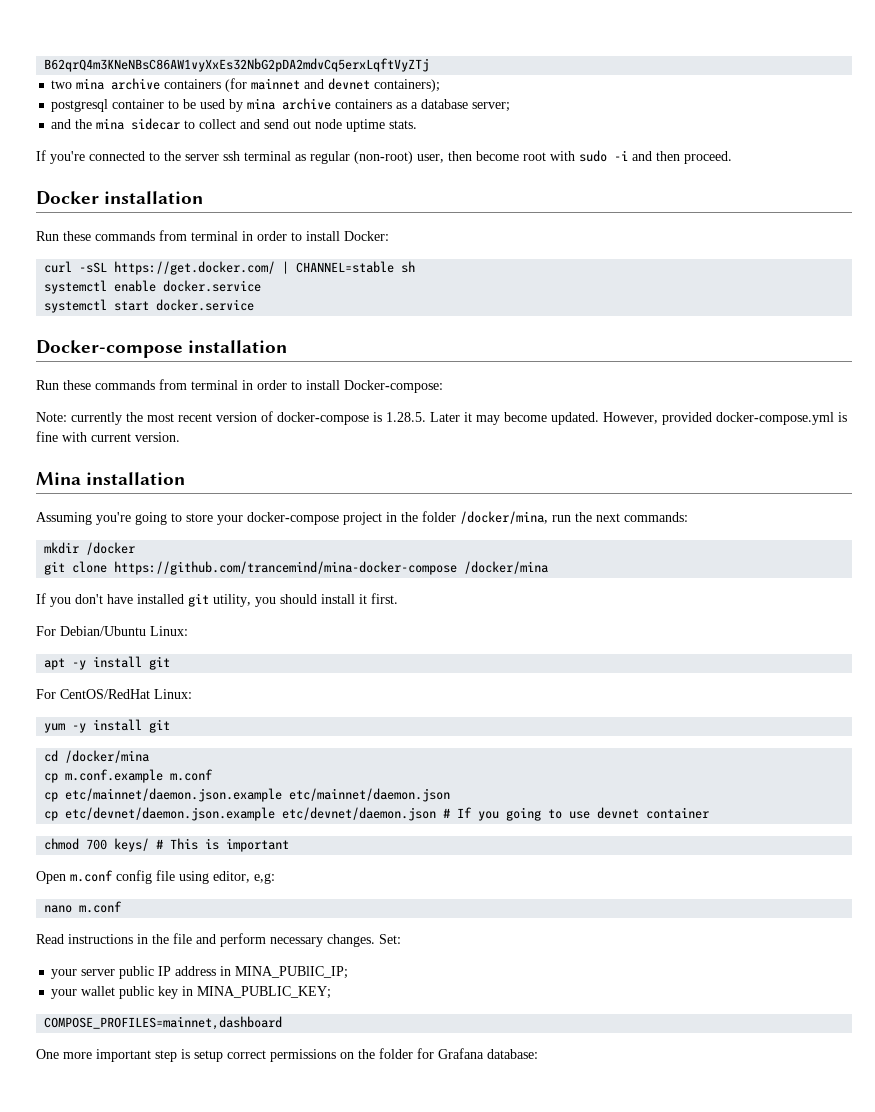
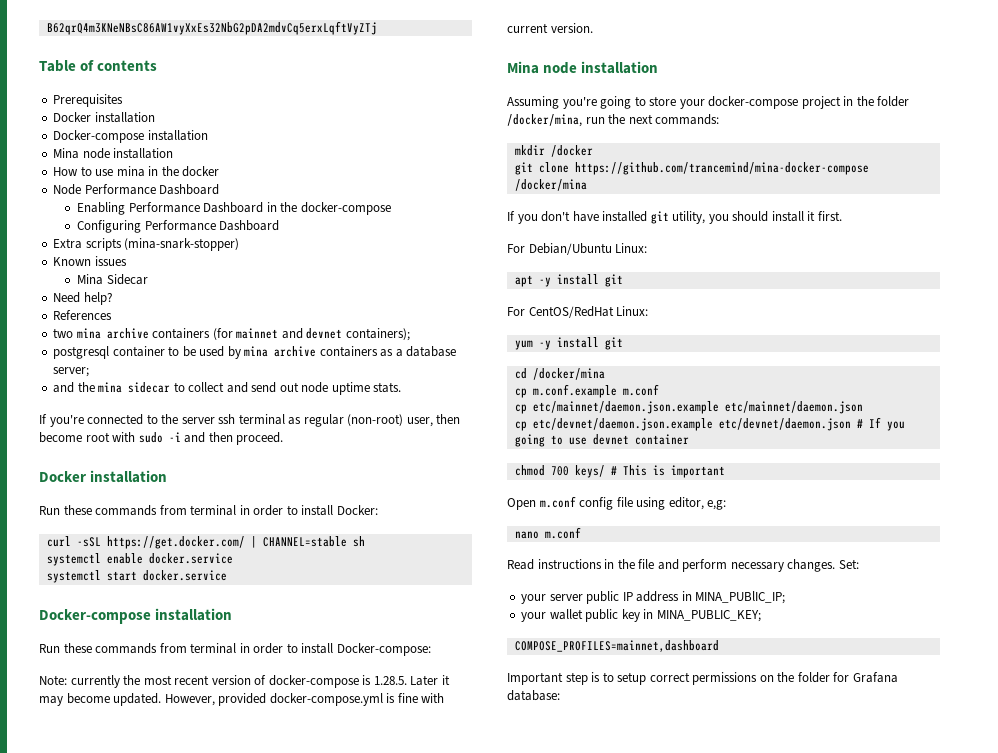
+ Table of contents
+ Prerequisites
+ Docker installation
+ Docker-compose installation
+ Mina node installation
+ How to use mina in the docker
+ Node Performance Dashboard
+ Enabling Performance Dashboard in the docker-compose
+ Configuring Performance Dashboard
+ Extra scripts (mina-snark-stopper)
+ Known issues
+ Mina Sidecar
+ Need help?
+ References
  However, provided docker-compose.yml is fine with current version.
- Mina installation
+ Mina node installation
- One more important step is setup correct permissions on the folder for Grafana database:
+ Important step is to setup correct permissions on the folder for Grafana database:

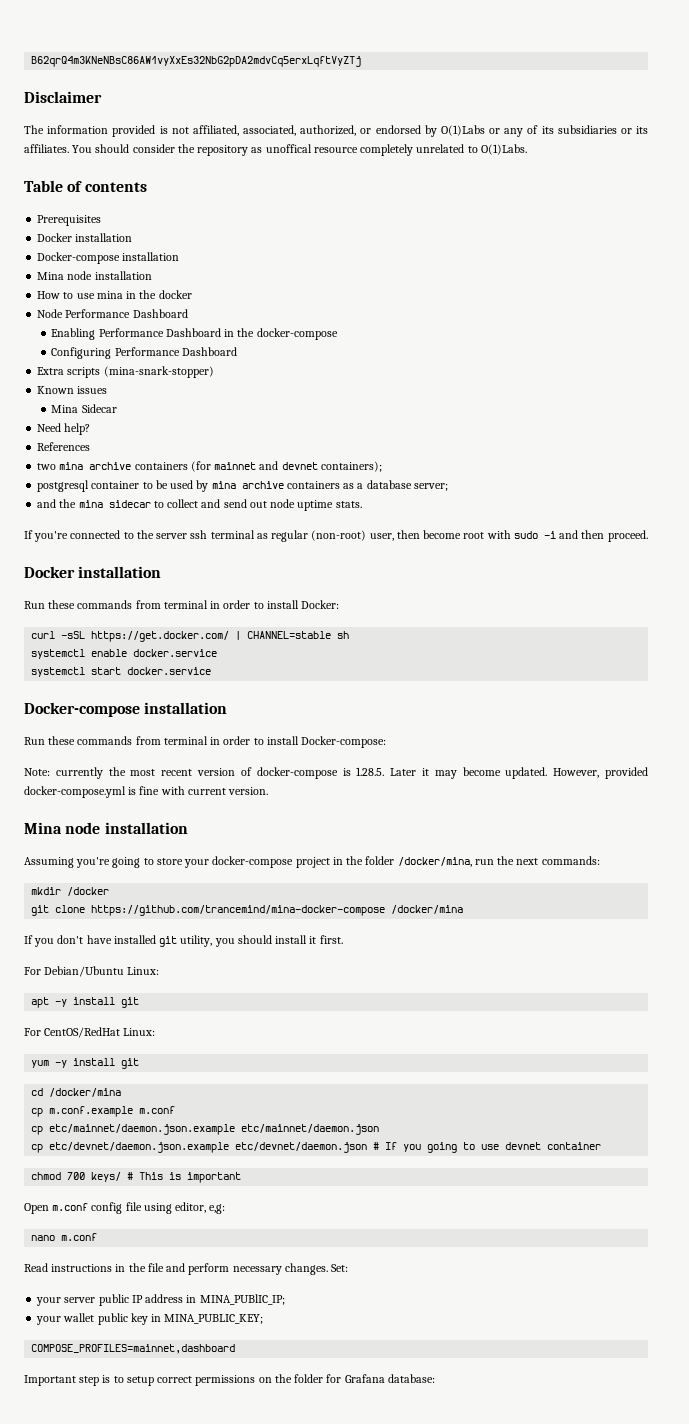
+ Disclaimer
+ The information provided is not affiliated, associated, authorized, or endorsed by O(1)Labs or any of its subsidiaries or its affiliates. You should consider the repository as unoffical resource completely unrelated to O(1)Labs.

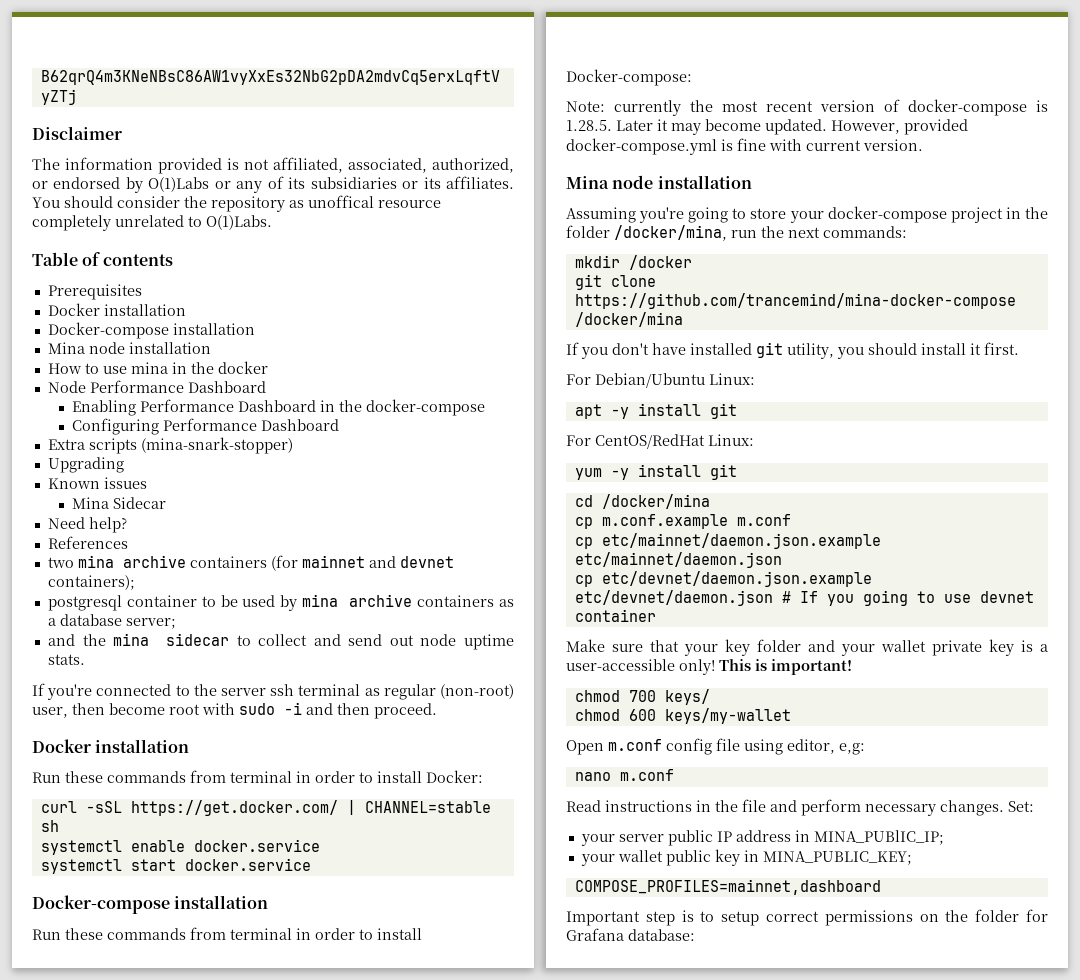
+ Upgrading
+ Make sure that your key folder and your wallet private key is a user-accessible only! This is important!
- chmod 700 keys/ # This is important
+ chmod 700 keys/
+ chmod 600 keys/my-wallet

